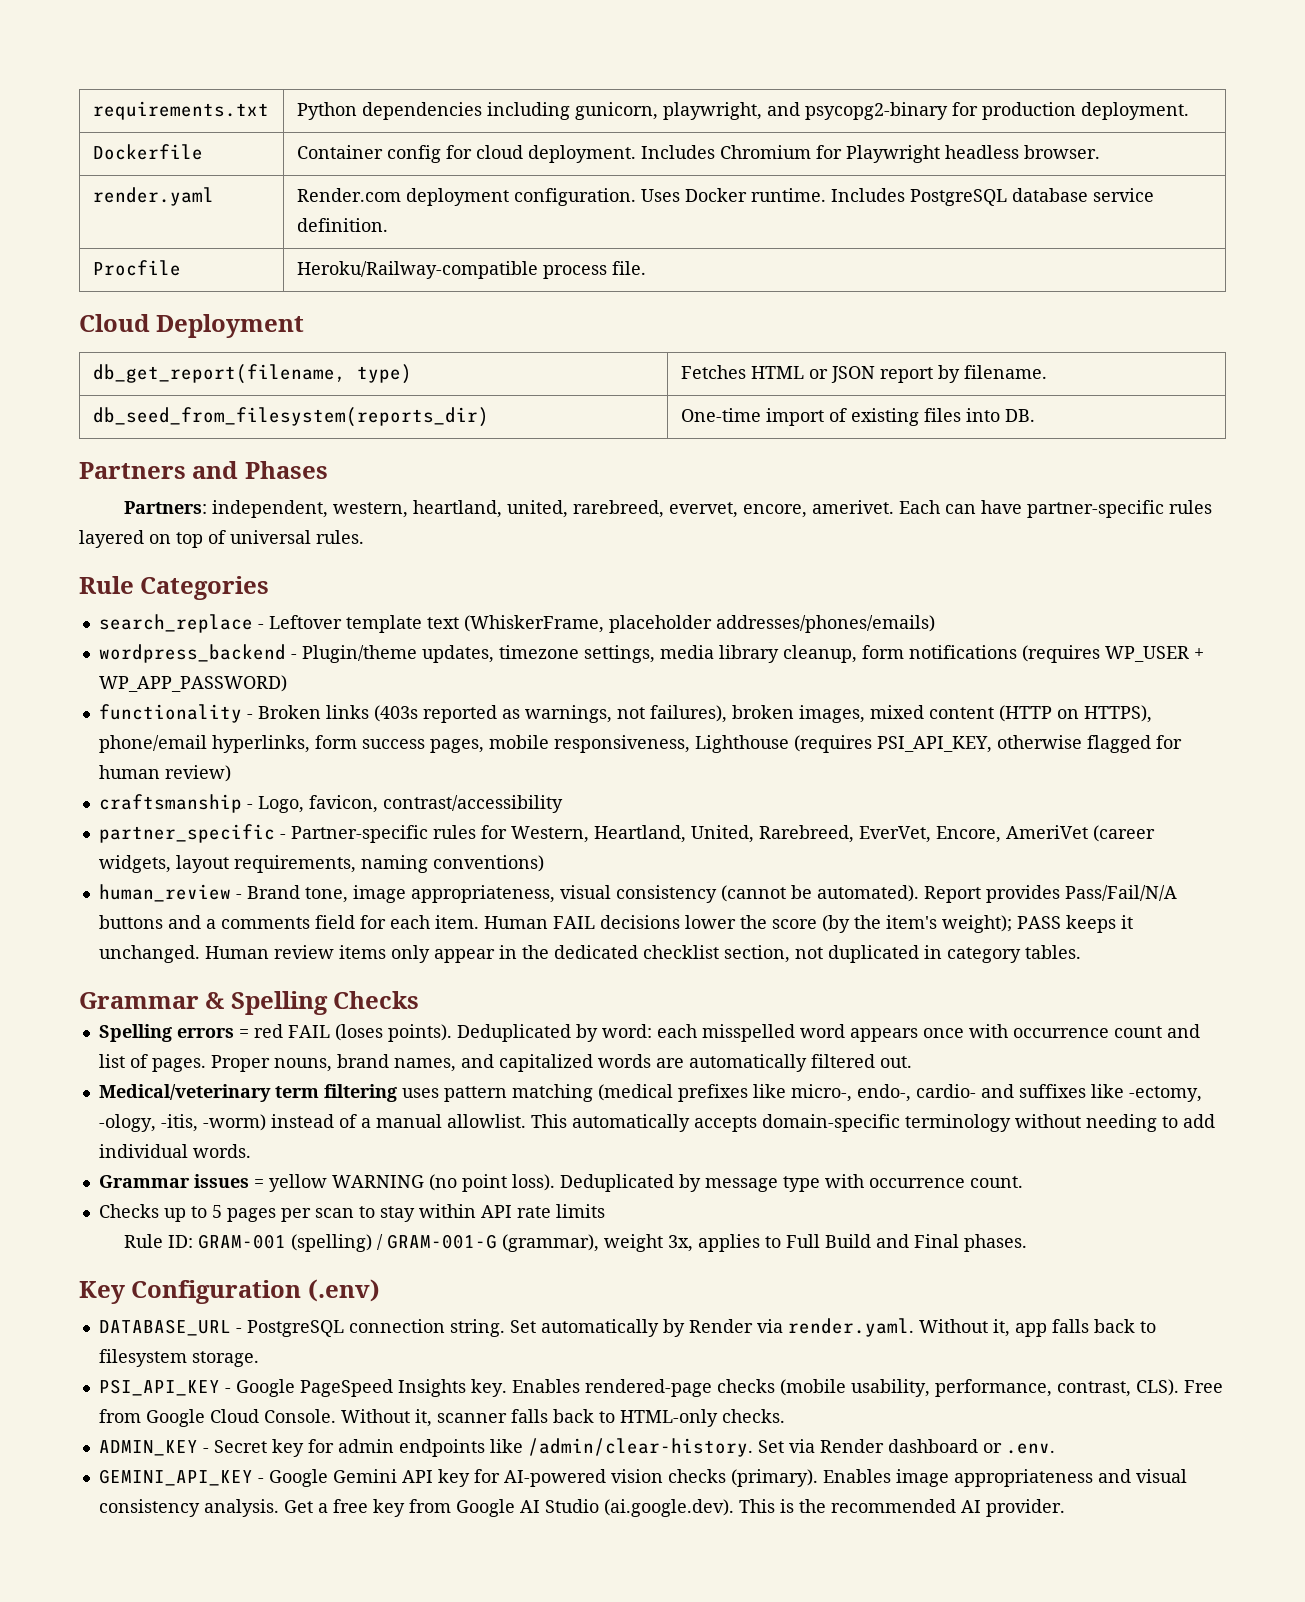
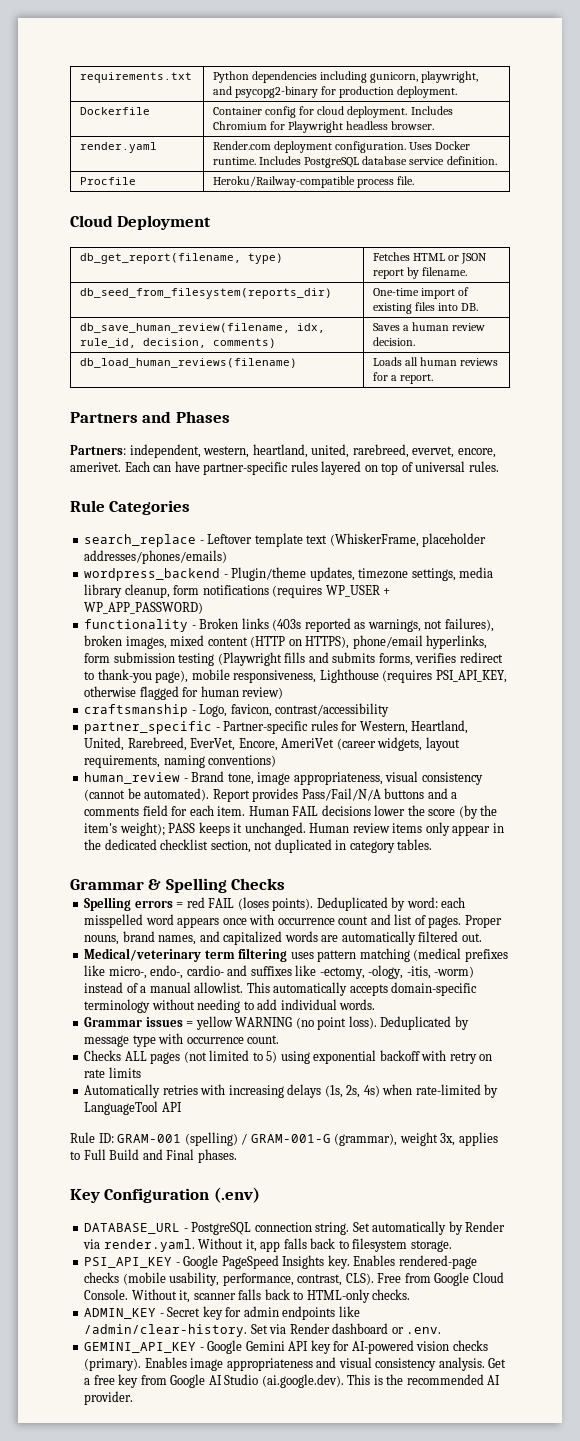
+ db_save_human_review(filename, idx, rule_id, decision, comments) | Saves a human review decision.
+ db_load_human_reviews(filename) | Loads all human reviews for a report.
- functionality - Broken links (403s reported as warnings, not failures), broken images, mixed content (HTTP on HTTPS), phone/email hyperlinks, form success pages, mobile responsiveness, Lighthouse (requires PSI_API_KEY, otherwise flagged for human review)
+ functionality - Broken links (403s reported as warnings, not failures), broken images, mixed content (HTTP on HTTPS), phone/email hyperlinks, form submission testing (Playwright fills and submits forms, verifies redirect to thank-you page), mobile responsiveness, Lighthouse (requires PSI_API_KEY, otherwise flagged for human review)
- Checks up to 5 pages per scan to stay within API rate limits
+ Checks ALL pages (not limited to 5) using exponential backoff with retry on rate limits
+ Automatically retries with increasing delays (1s, 2s, 4s) when rate-limited by LanguageTool API

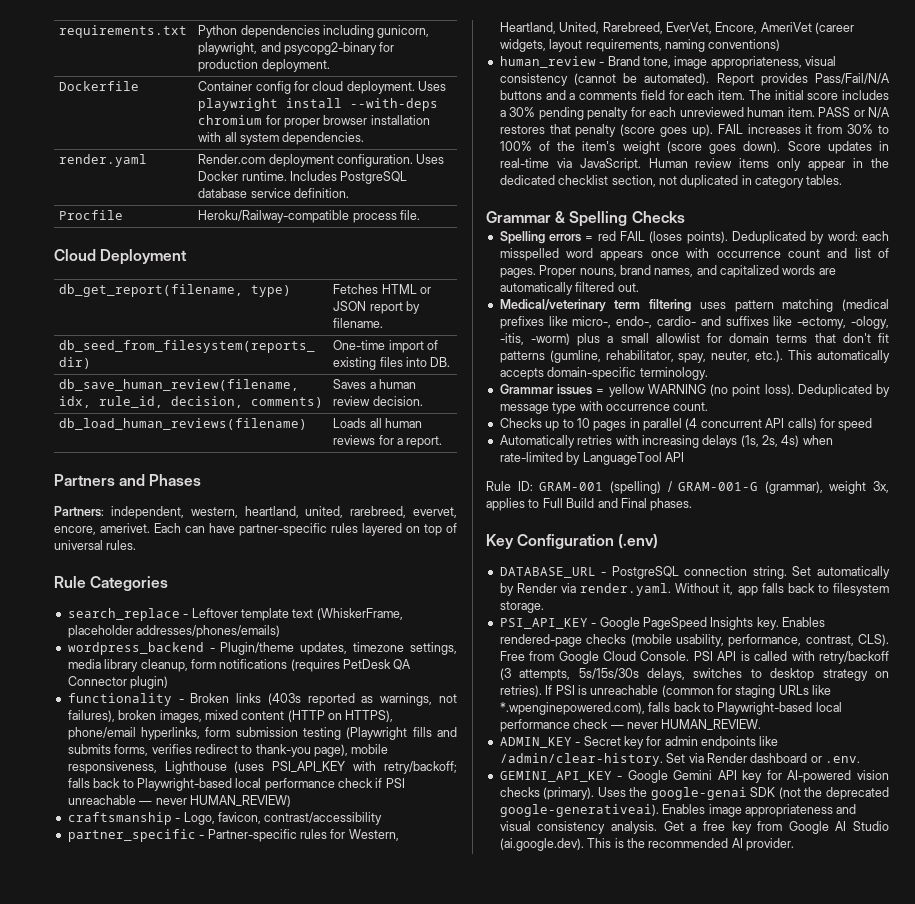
- Dockerfile | Container config for cloud deployment. Includes Chromium for Playwright headless browser.
+ Dockerfile | Container config for cloud deployment. Uses playwright install --with-deps chromium for proper browser installation with all system dependencies.
- wordpress_backend - Plugin/theme updates, timezone settings, media library cleanup, form notifications (requires WP_USER + WP_APP_PASSWORD)
+ wordpress_backend - Plugin/theme updates, timezone settings, media library cleanup, form notifications (requires PetDesk QA Connector plugin)
- functionality - Broken links (403s reported as warnings, not failures), broken images, mixed content (HTTP on HTTPS), phone/email hyperlinks, form submission testing (Playwright fills and submits forms, verifies redirect to thank-you page), mobile responsiveness, Lighthouse (requires PSI_API_KEY, otherwise flagged for human review)
+ functionality - Broken links (403s reported as warnings, not failures), broken images, mixed content (HTTP on HTTPS), phone/email hyperlinks, form submission testing (Playwright fills and submits forms, verifies redirect to thank-you page), mobile responsiveness, Lighthouse (uses PSI_API_KEY with retry/backoff; falls back to Playwright-based local performance check if PSI unreachable — never HUMAN_REVIEW)
- Human FAIL decisions lower the score (by the item's weight); PASS keeps it unchanged.
+ The initial score includes a 30% pending penalty for each unreviewed human item. PASS or N/A restores that penalty (score goes up). FAIL increases it from 30% to 100% of the item's weight (score goes down). Score updates in real-time via JavaScript.
- Medical/veterinary term filtering uses pattern matching (medical prefixes like micro-, endo-, cardio- and suffixes like -ectomy, -ology, -itis, -worm) instead of a manual allowlist. This automatically accepts domain-specific terminology without needing to add individual words.
+ Medical/veterinary term filtering uses pattern matching (medical prefixes like micro-, endo-, cardio- and suffixes like -ectomy, -ology, -itis, -worm) plus a small allowlist for domain terms that don't fit patterns (gumline, rehabilitator, spay, neuter, etc.). This automatically accepts domain-specific terminology.
- Checks ALL pages (not limited to 5) using exponential backoff with retry on rate limits
+ Checks up to 10 pages in parallel (4 concurrent API calls) for speed
- Without it, scanner falls back to HTML-only checks.
+ PSI API is called with retry/backoff (3 attempts, 5s/15s/30s delays, switches to desktop strategy on retries). If PSI is unreachable (common for staging URLs like *.wpenginepowered.com), falls back to Playwright-based local performance check — never HUMAN_REVIEW.
+ Uses the google-genai SDK (not the deprecated google-generativeai).

